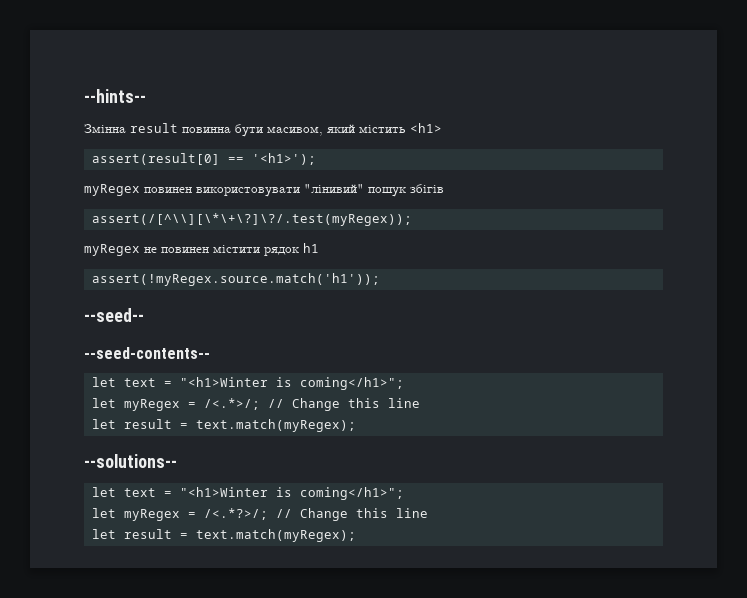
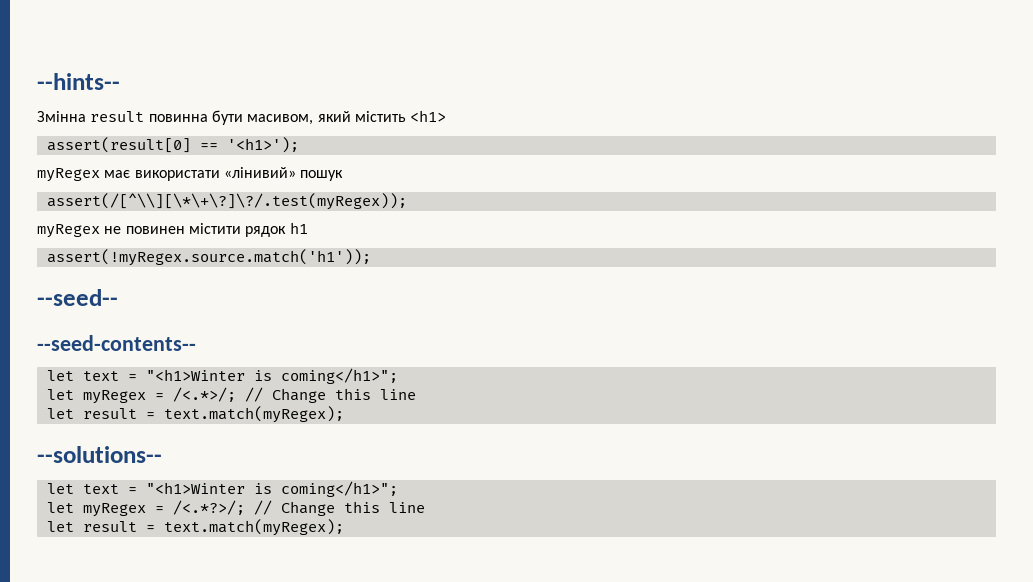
- myRegex повинен використовувати "лінивий" пошук збігів
+ myRegex має використати «лінивий» пошук

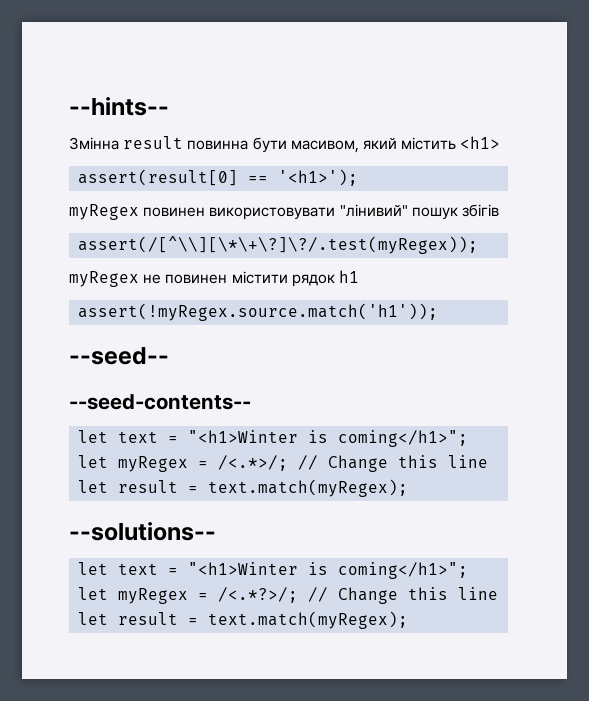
- myRegex має використати «лінивий» пошук
+ myRegex повинен використовувати "лінивий" пошук збігів

